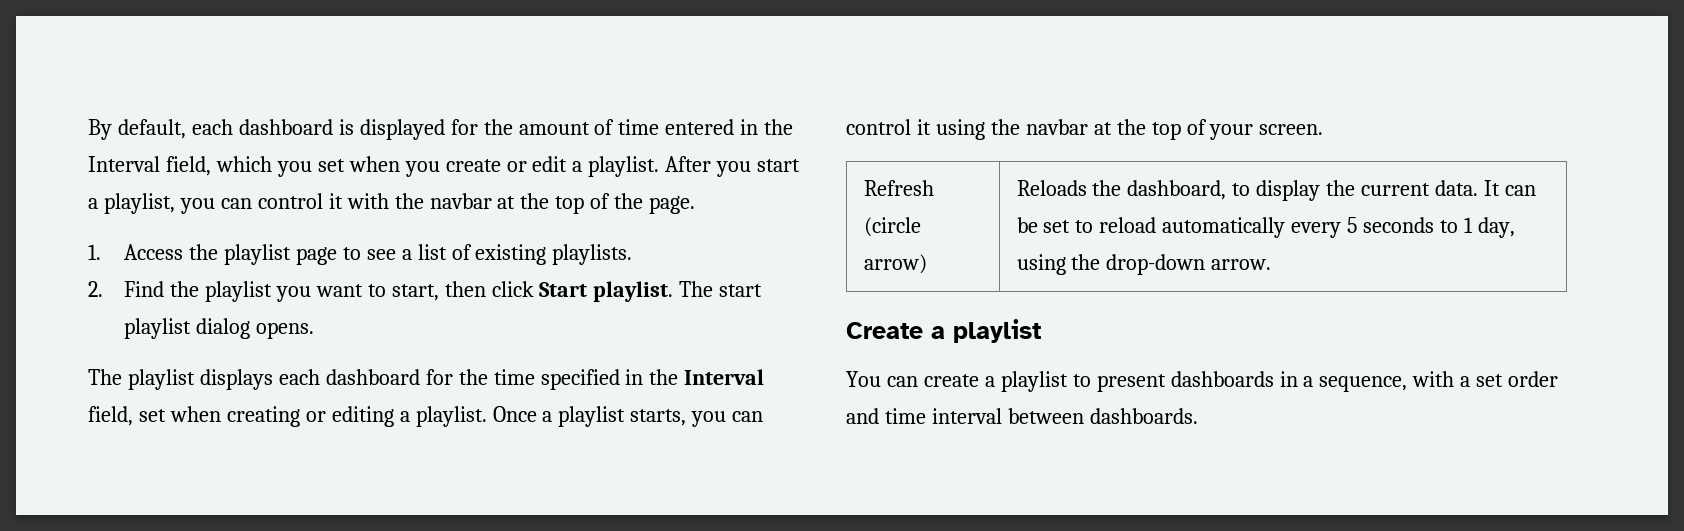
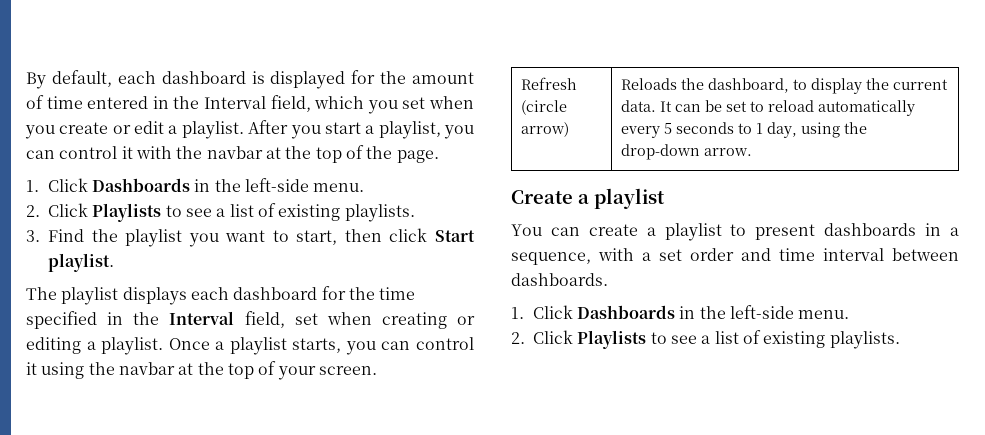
  After you start a playlist, you can control it with the navbar at the top of the page.
- 1. Access the playlist page to see a list of existing playlists.
+ 1. Click Dashboards in the left-side menu.
+ 2. Click Playlists to see a list of existing playlists.
- 2. Find the playlist you want to start, then click Start playlist. The start playlist dialog opens.
+ 3. Find the playlist you want to start, then click Start playlist.
  You can create a playlist to present dashboards in a sequence, with a set order and time interval between dashboards.
+ 1. Click Dashboards in the left-side menu.
+ 2. Click Playlists to see a list of existing playlists.

